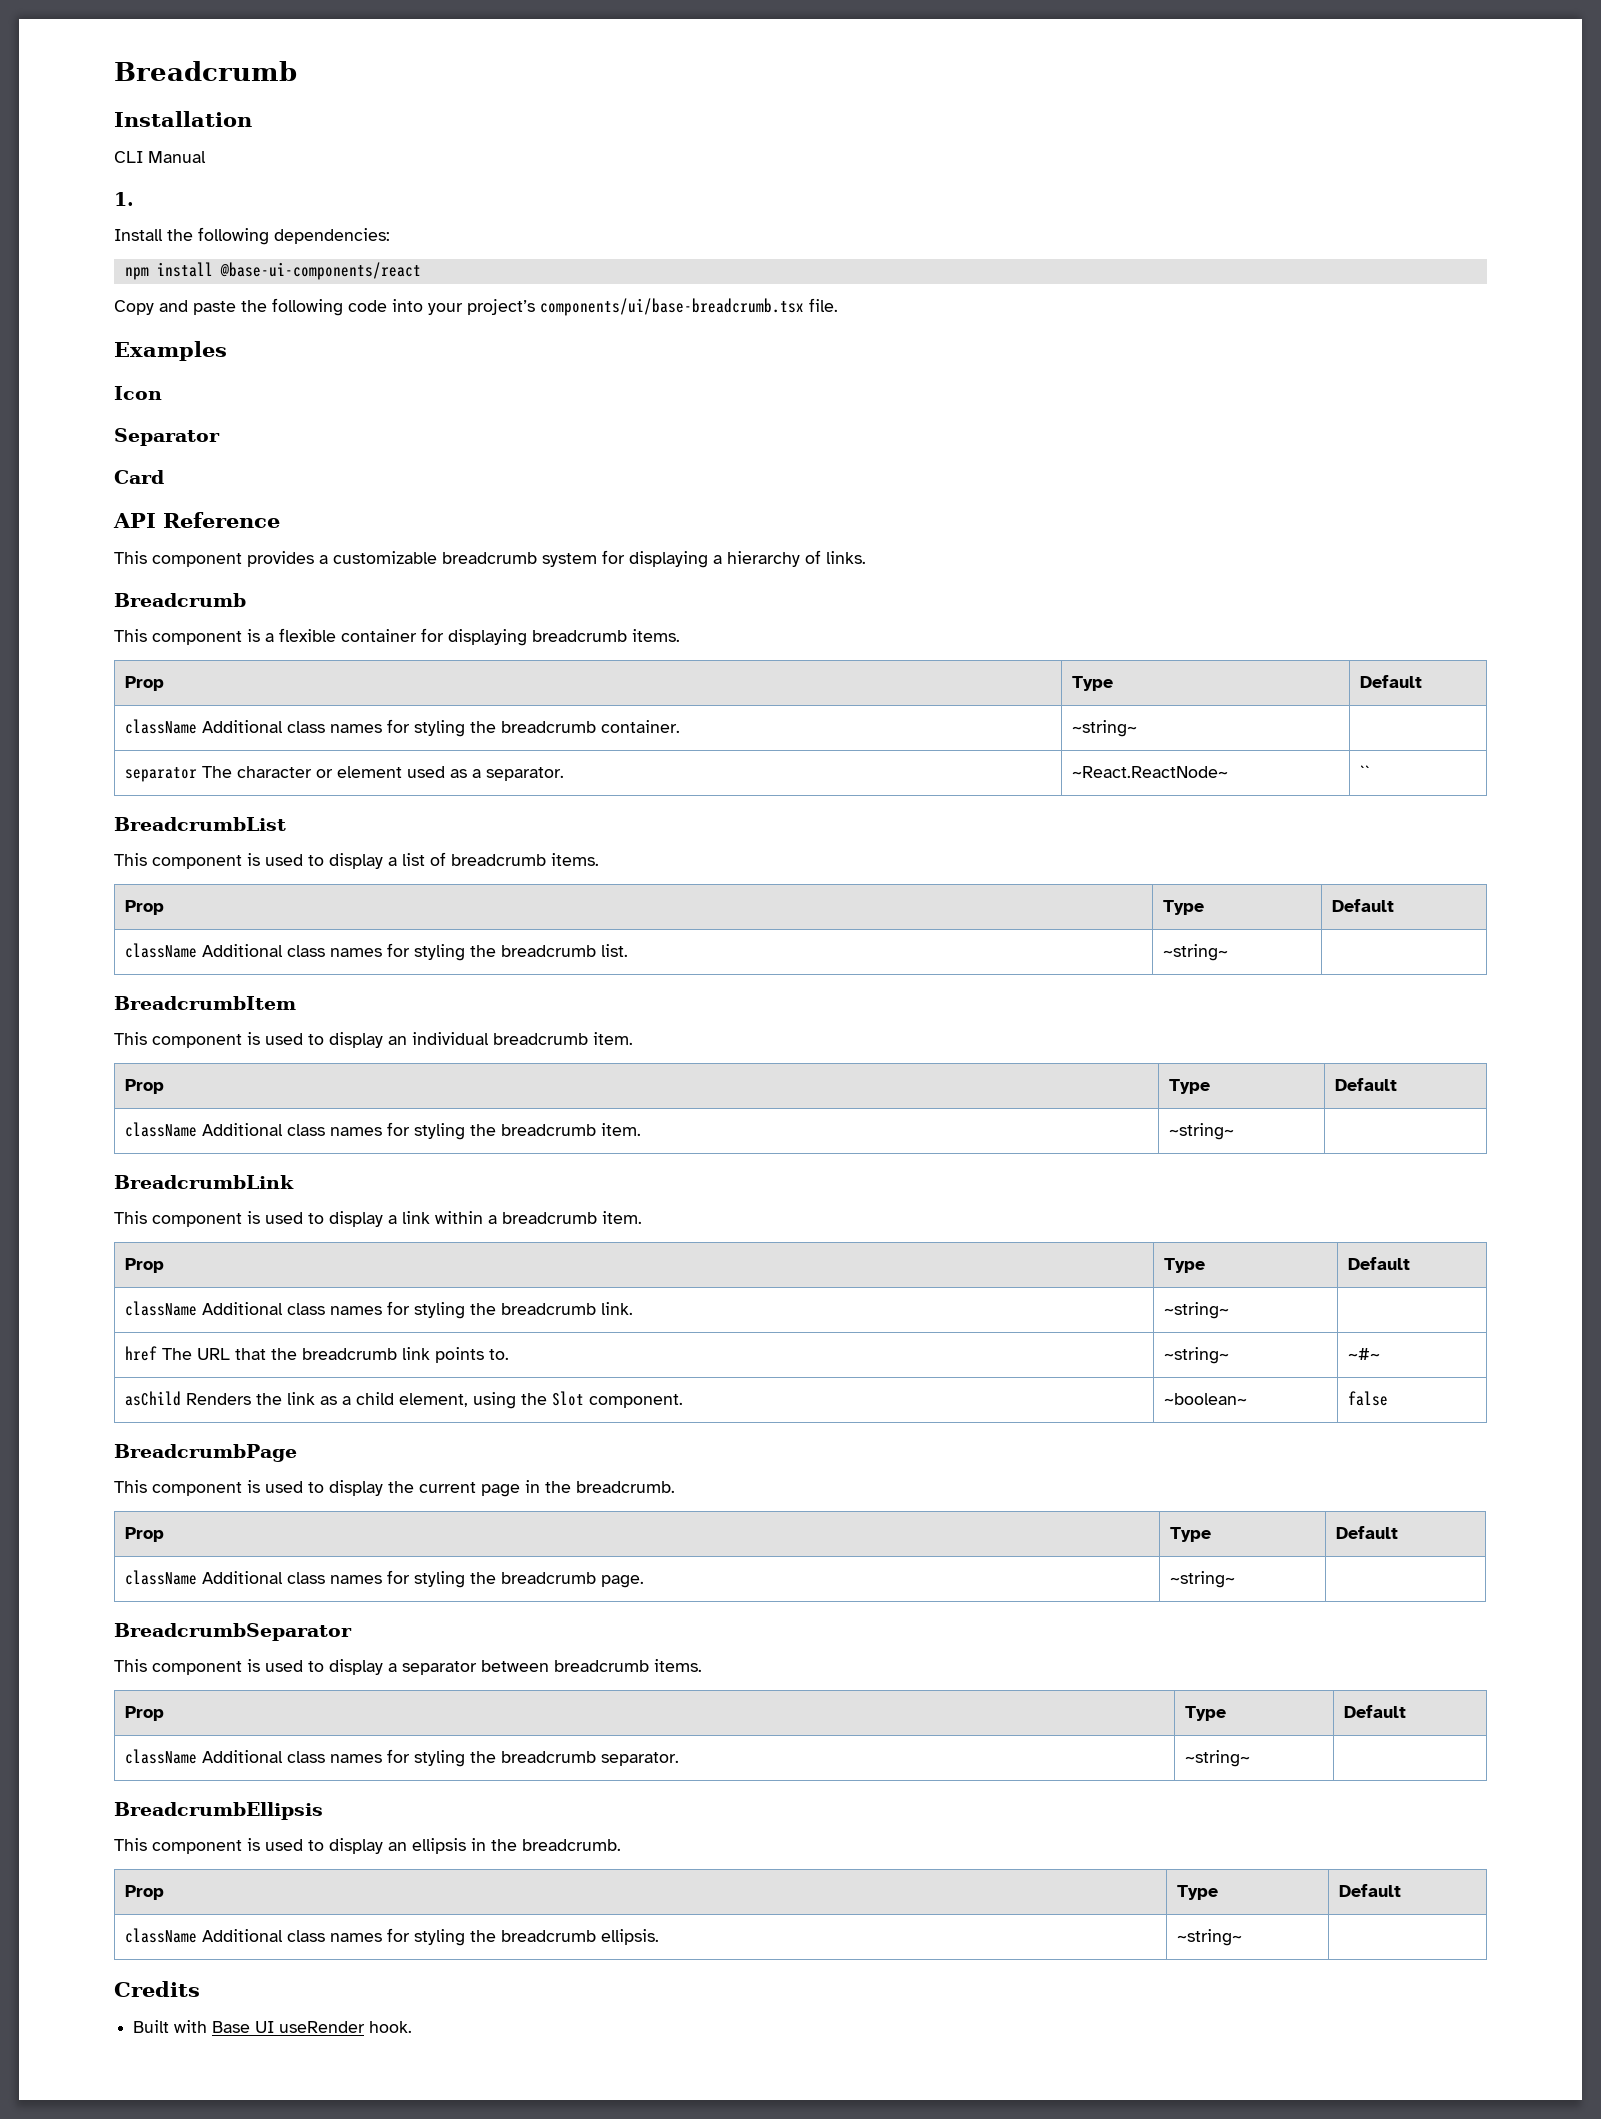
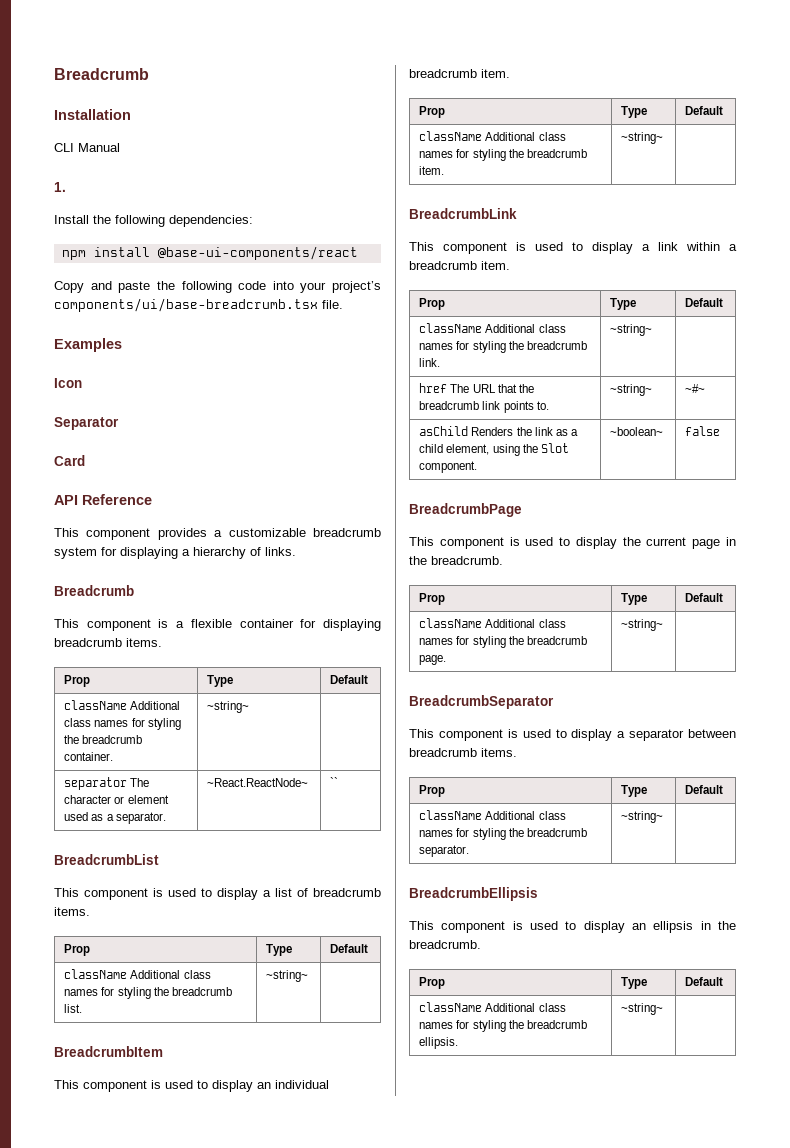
- Credits
- Built with Base UI useRender hook.

